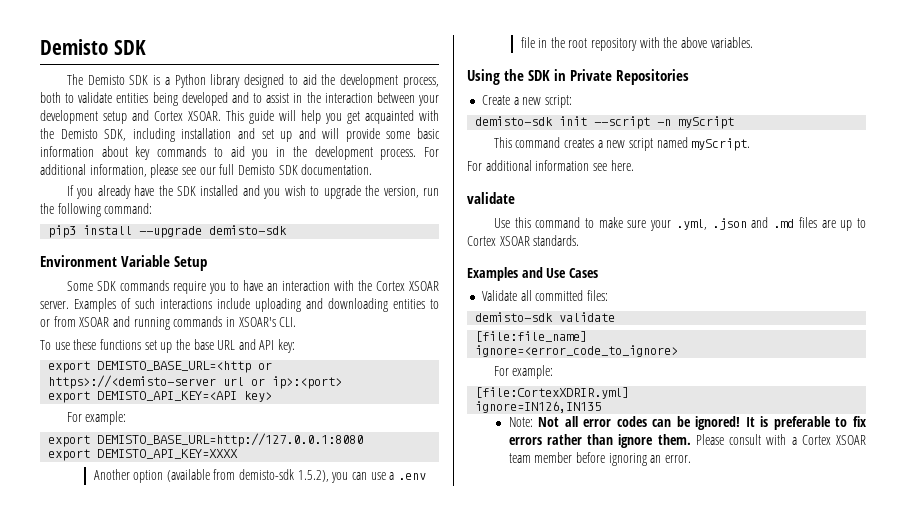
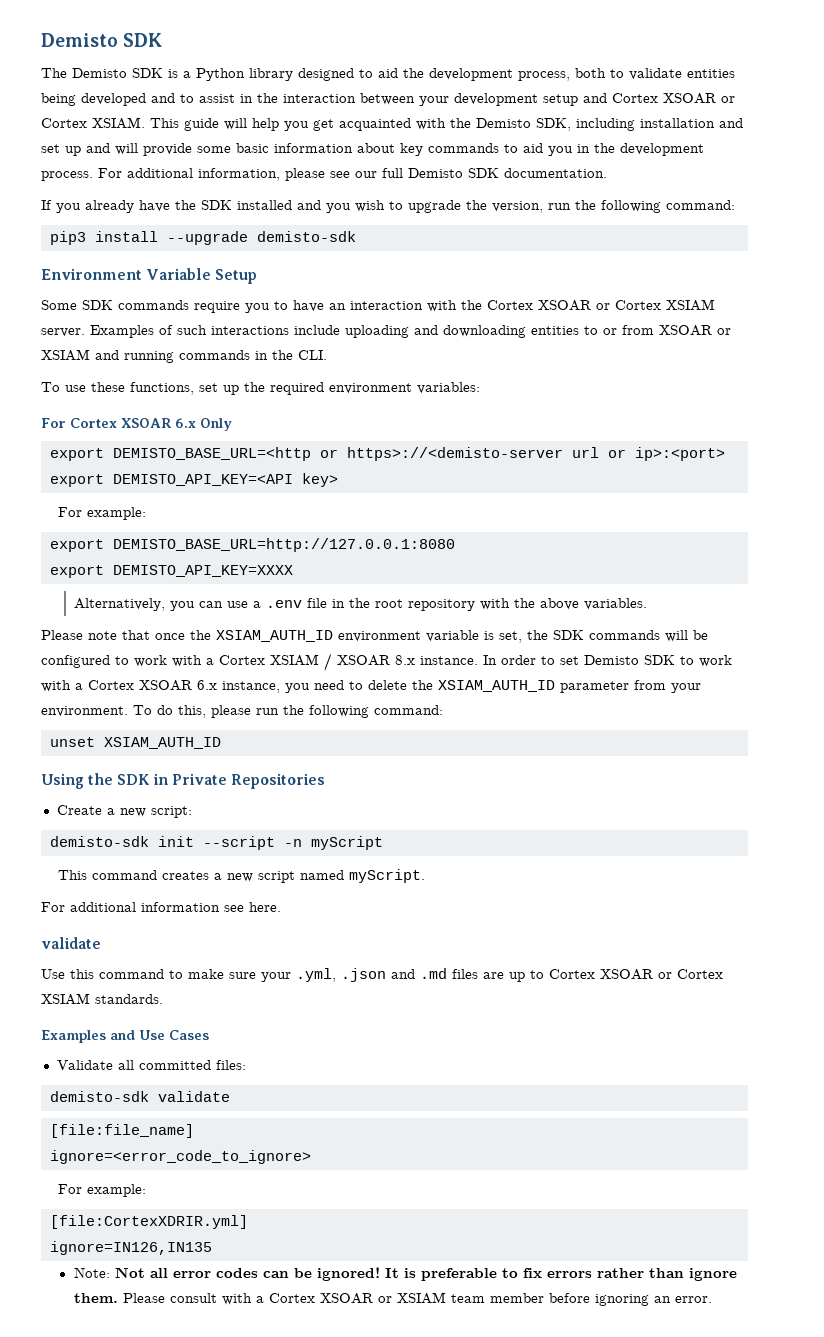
- The Demisto SDK is a Python library designed to aid the development process, both to validate entities being developed and to assist in the interaction between your development setup and Cortex XSOAR.
+ The Demisto SDK is a Python library designed to aid the development process, both to validate entities being developed and to assist in the interaction between your development setup and Cortex XSOAR or Cortex XSIAM.
- Some SDK commands require you to have an interaction with the Cortex XSOAR server.
+ Some SDK commands require you to have an interaction with the Cortex XSOAR or Cortex XSIAM server.
- Examples of such interactions include uploading and downloading entities to or from XSOAR and running commands in XSOAR's CLI.
+ Examples of such interactions include uploading and downloading entities to or from XSOAR or XSIAM and running commands in the CLI.
- To use these functions set up the base URL and API key:
+ To use these functions, set up the required environment variables:
+ For Cortex XSOAR 6.x Only
- Another option (available from demisto-sdk 1.5.2), you can use a .env file in the root repository with the above variables.
+ Alternatively, you can use a .env file in the root repository with the above variables.
+ Please note that once the XSIAM_AUTH_ID environment variable is set, the SDK commands will be configured to work with a Cortex XSIAM / XSOAR 8.x instance. In order to set Demisto SDK to work with a Cortex XSOAR 6.x instance, you need to delete the XSIAM_AUTH_ID parameter from your environment. To do this, please run the following command:
+ unset XSIAM_AUTH_ID
- Use this command to make sure your .yml, .json and .md files are up to Cortex XSOAR standards.
+ Use this command to make sure your .yml, .json and .md files are up to Cortex XSOAR or Cortex XSIAM standards.
- Please consult with a Cortex XSOAR team member before ignoring an error.
+ Please consult with a Cortex XSOAR or XSIAM team member before ignoring an error.

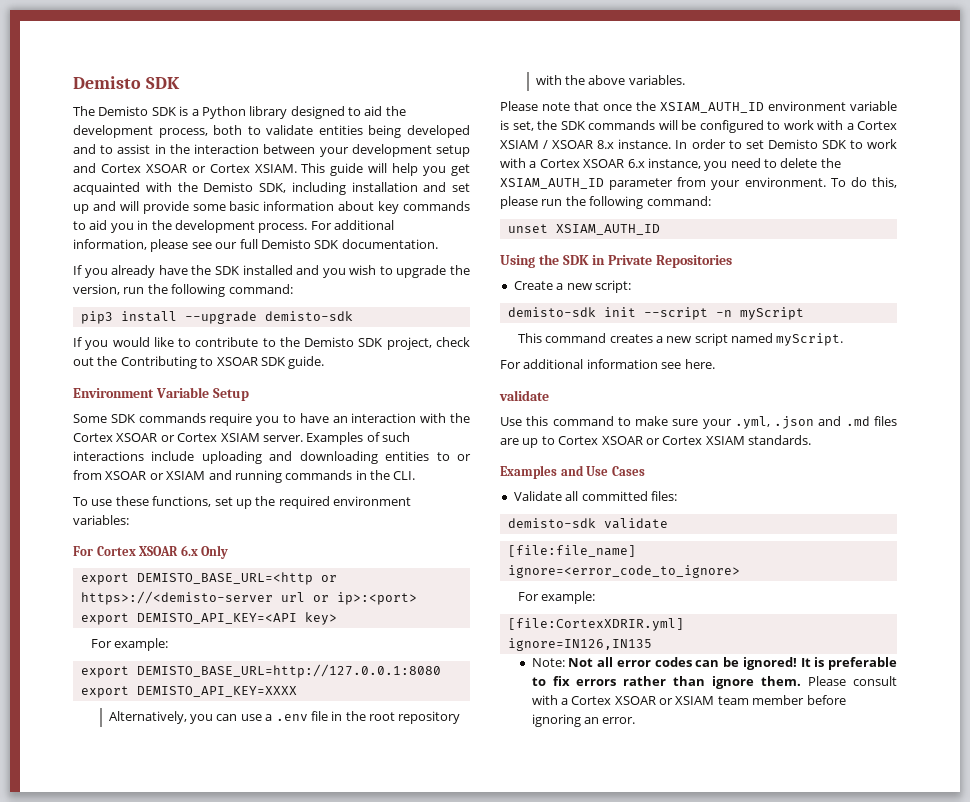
+ If you would like to contribute to the Demisto SDK project, check out the Contributing to XSOAR SDK guide.

